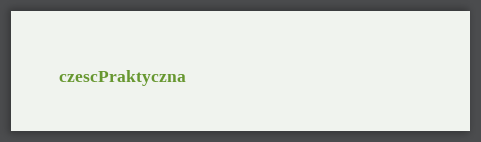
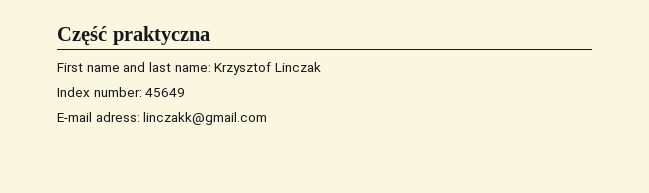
- czescPraktyczna
+ Część praktyczna
+ First name and last name: Krzysztof Linczak
+ Index number: 45649
+ E-mail adress: linczakk@gmail.com

